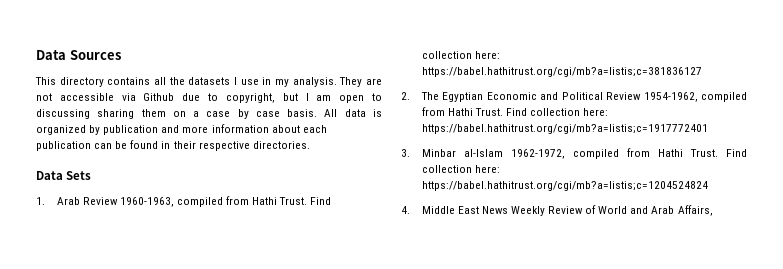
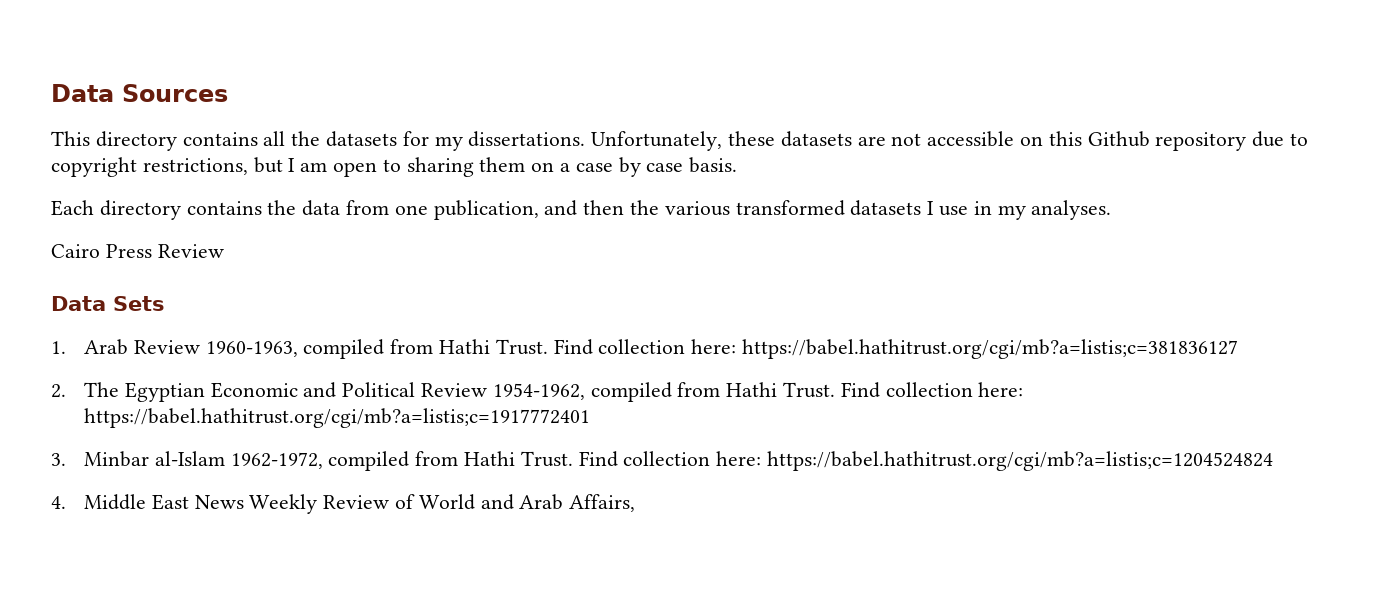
- This directory contains all the datasets I use in my analysis. They are not accessible via Github due to copyright, but I am open to discussing sharing them on a case by case basis. All data is organized by publication and more information about each publication can be found in their respective directories.
+ This directory contains all the datasets for my dissertations. Unfortunately, these datasets are not accessible on this Github repository due to copyright restrictions, but I am open to sharing them on a case by case basis.
+ Each directory contains the data from one publication, and then the various transformed datasets I use in my analyses.
+ Cairo Press Review

